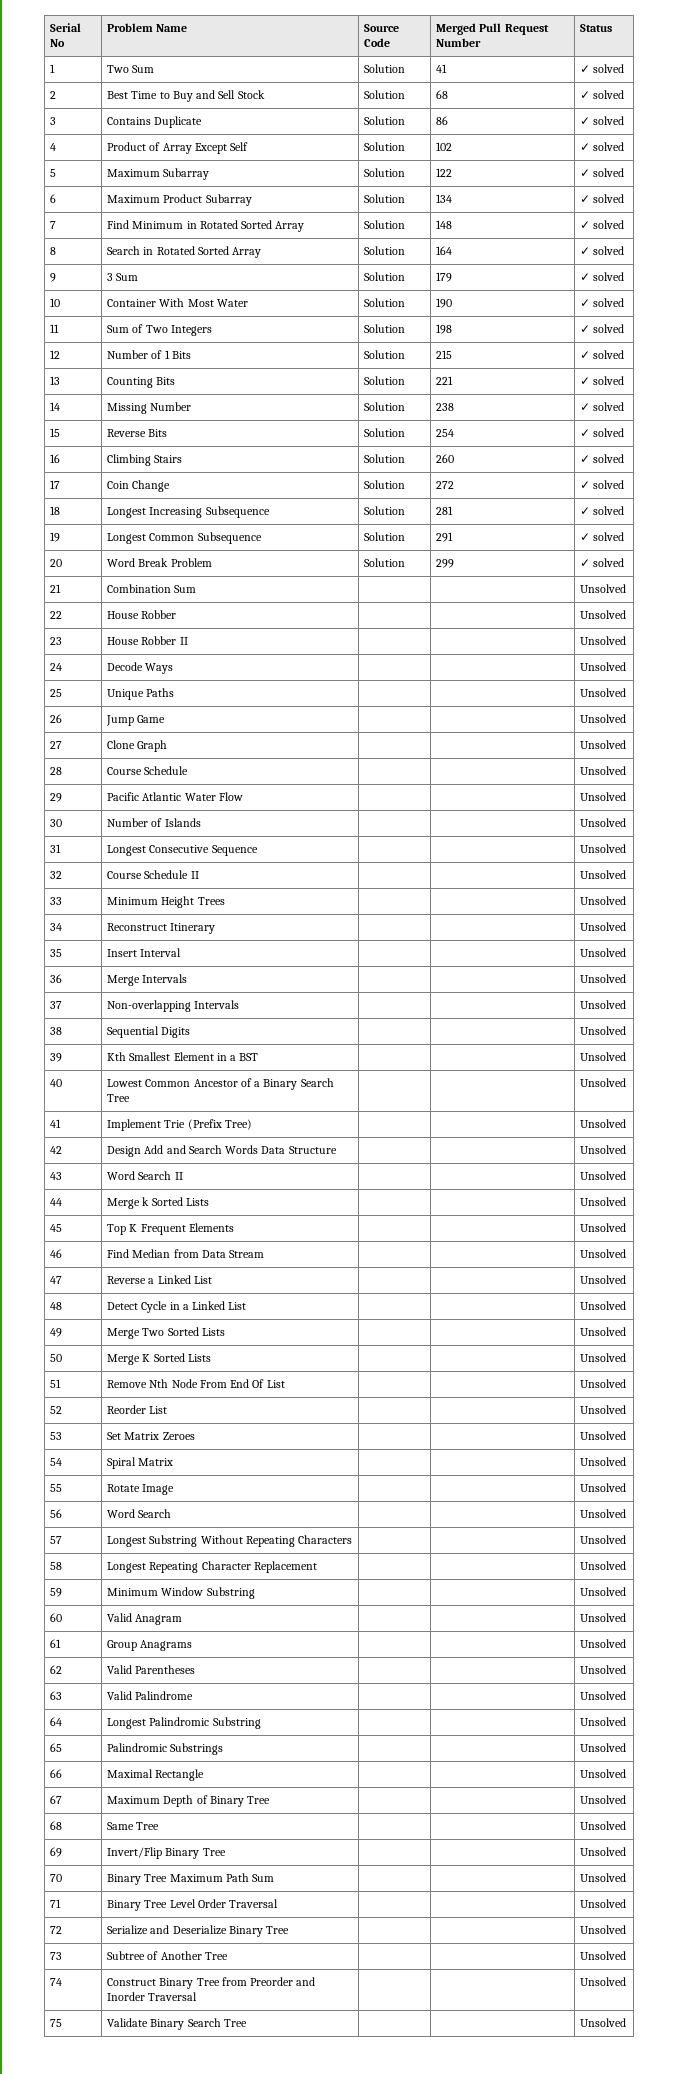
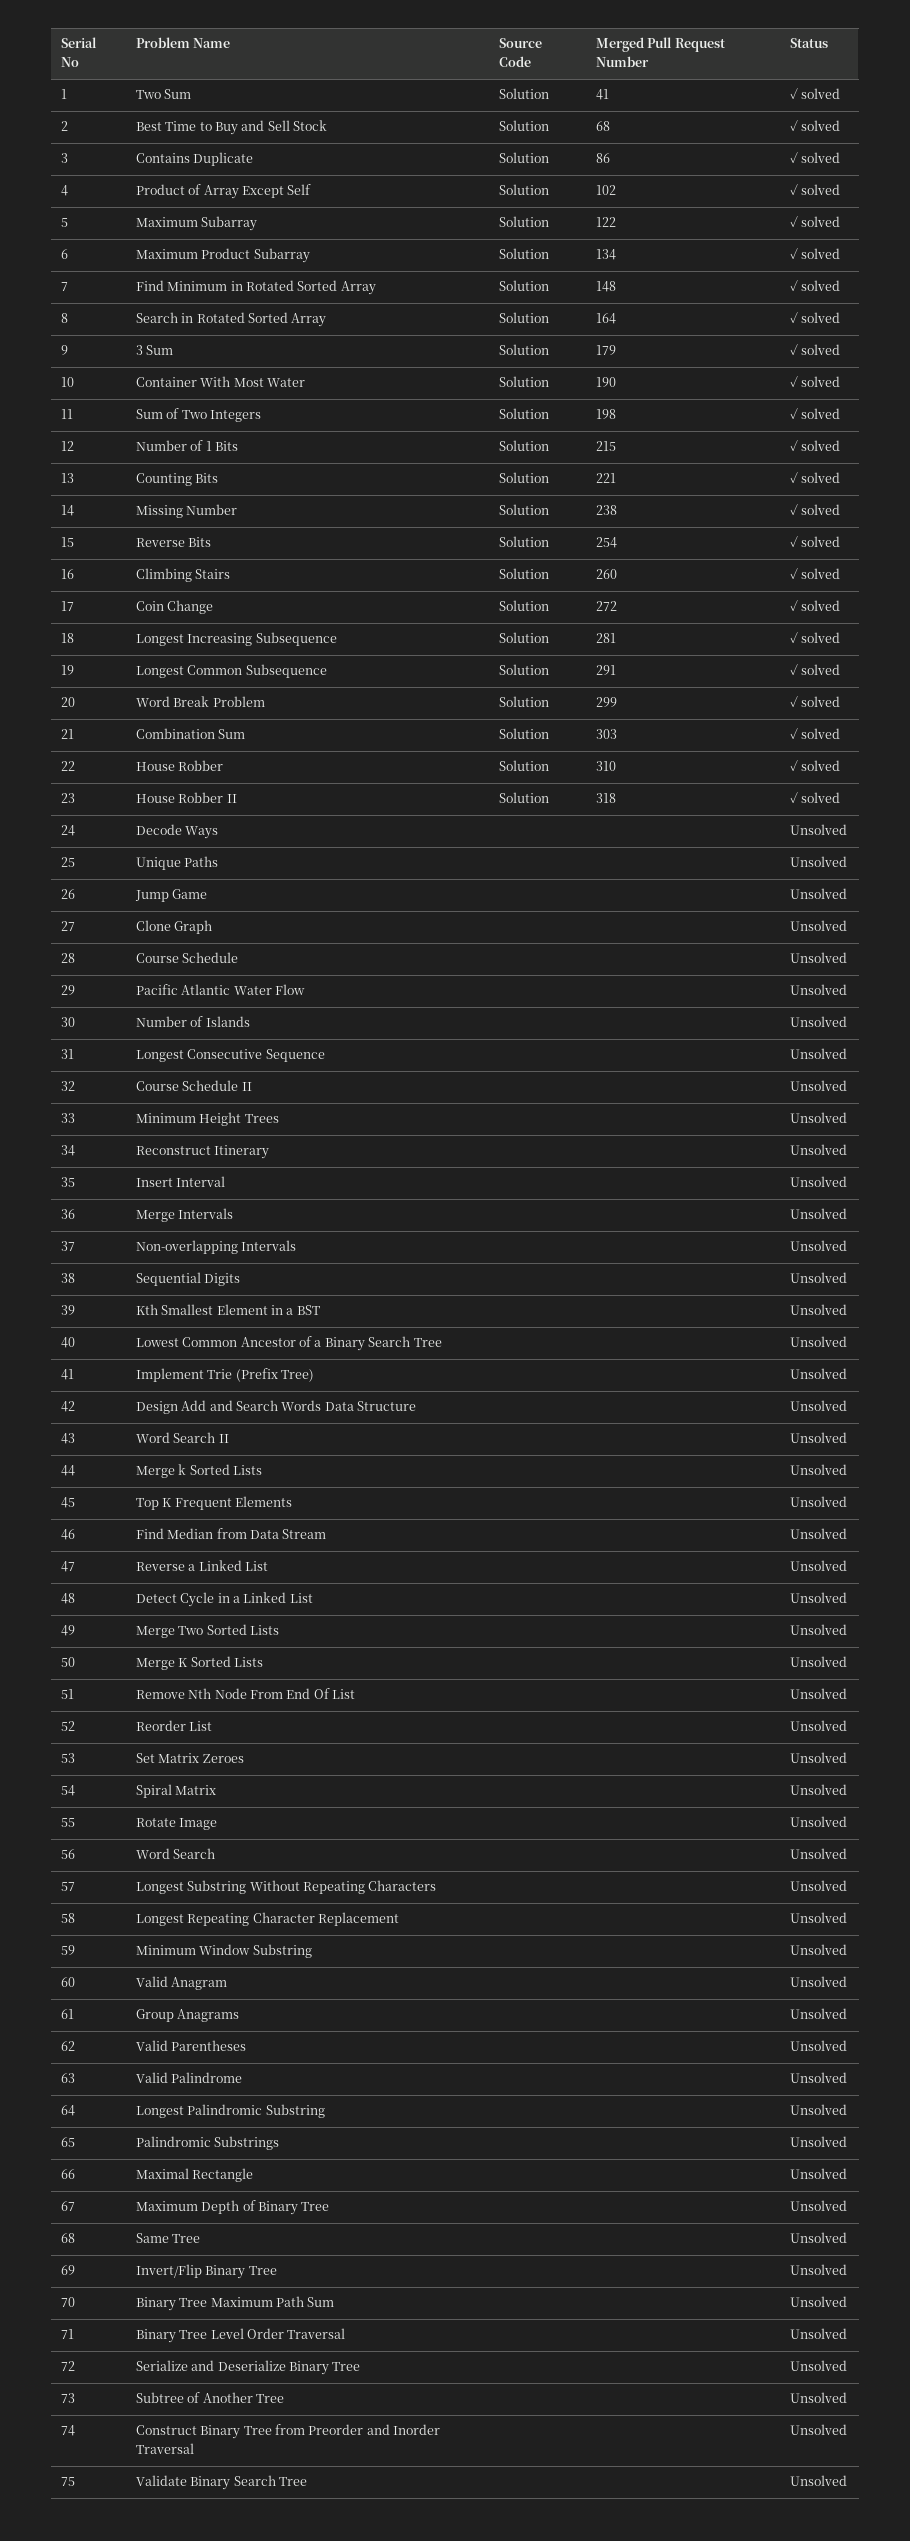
- 21 | Combination Sum | | | Unsolved
+ 21 | Combination Sum | Solution | 303 | ✓ solved
- 22 | House Robber | | | Unsolved
+ 22 | House Robber | Solution | 310 | ✓ solved
- 23 | House Robber II | | | Unsolved
+ 23 | House Robber II | Solution | 318 | ✓ solved

